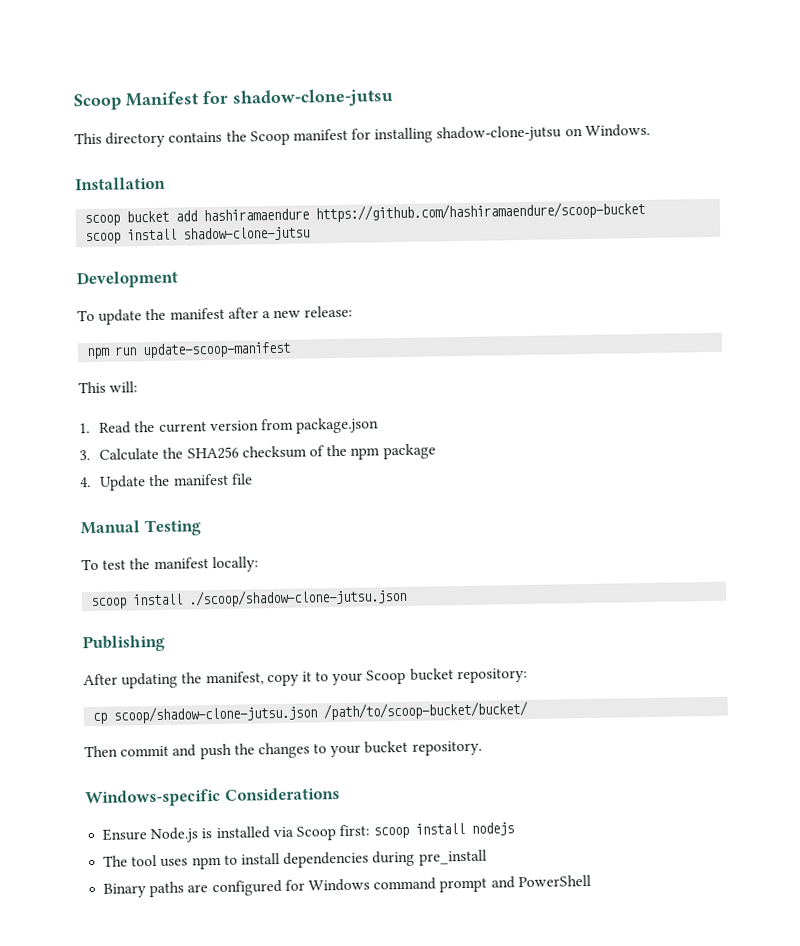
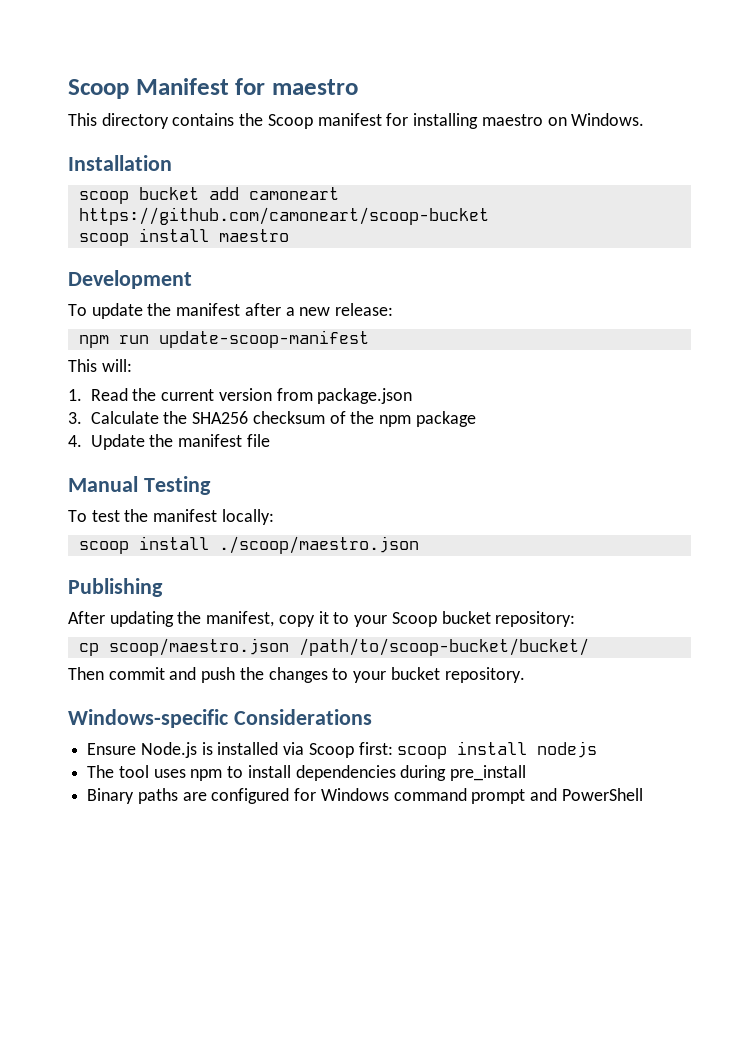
- Scoop Manifest for shadow-clone-jutsu
+ Scoop Manifest for maestro
- This directory contains the Scoop manifest for installing shadow-clone-jutsu on Windows.
+ This directory contains the Scoop manifest for installing maestro on Windows.
- scoop bucket add hashiramaendure https://github.com/hashiramaendure/scoop-bucket
- scoop install shadow-clone-jutsu
+ scoop bucket add camoneart https://github.com/camoneart/scoop-bucket
+ scoop install maestro
- scoop install ./scoop/shadow-clone-jutsu.json
+ scoop install ./scoop/maestro.json
- cp scoop/shadow-clone-jutsu.json /path/to/scoop-bucket/bucket/
+ cp scoop/maestro.json /path/to/scoop-bucket/bucket/

